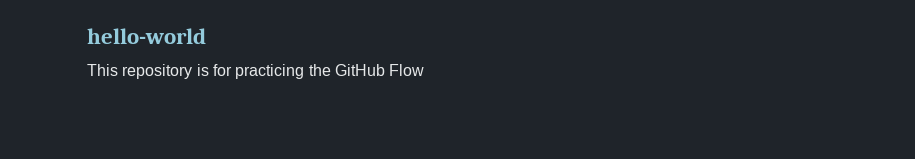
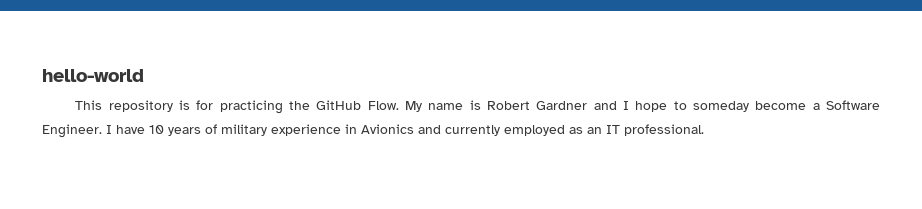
- This repository is for practicing the GitHub Flow
+ This repository is for practicing the GitHub Flow. My name is Robert Gardner and I hope to someday become a Software Engineer. I have 10 years of military experience in Avionics and currently employed as an IT professional.

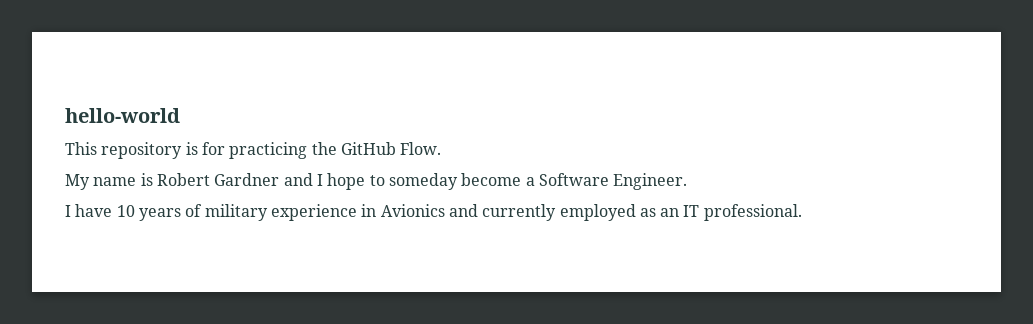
- This repository is for practicing the GitHub Flow. My name is Robert Gardner and I hope to someday become a Software Engineer. I have 10 years of military experience in Avionics and currently employed as an IT professional.
+ This repository is for practicing the GitHub Flow.
+ My name is Robert Gardner and I hope to someday become a Software Engineer.
+ I have 10 years of military experience in Avionics and currently employed as an IT professional.

